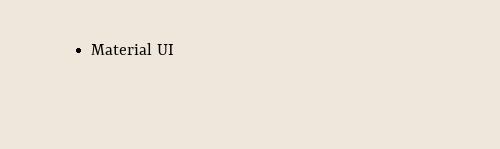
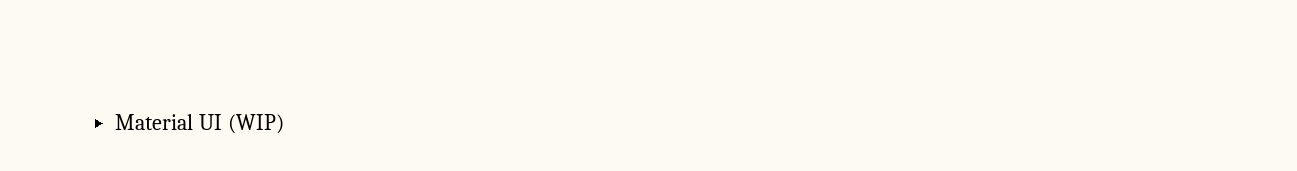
- Material UI
+ Material UI (WIP)

